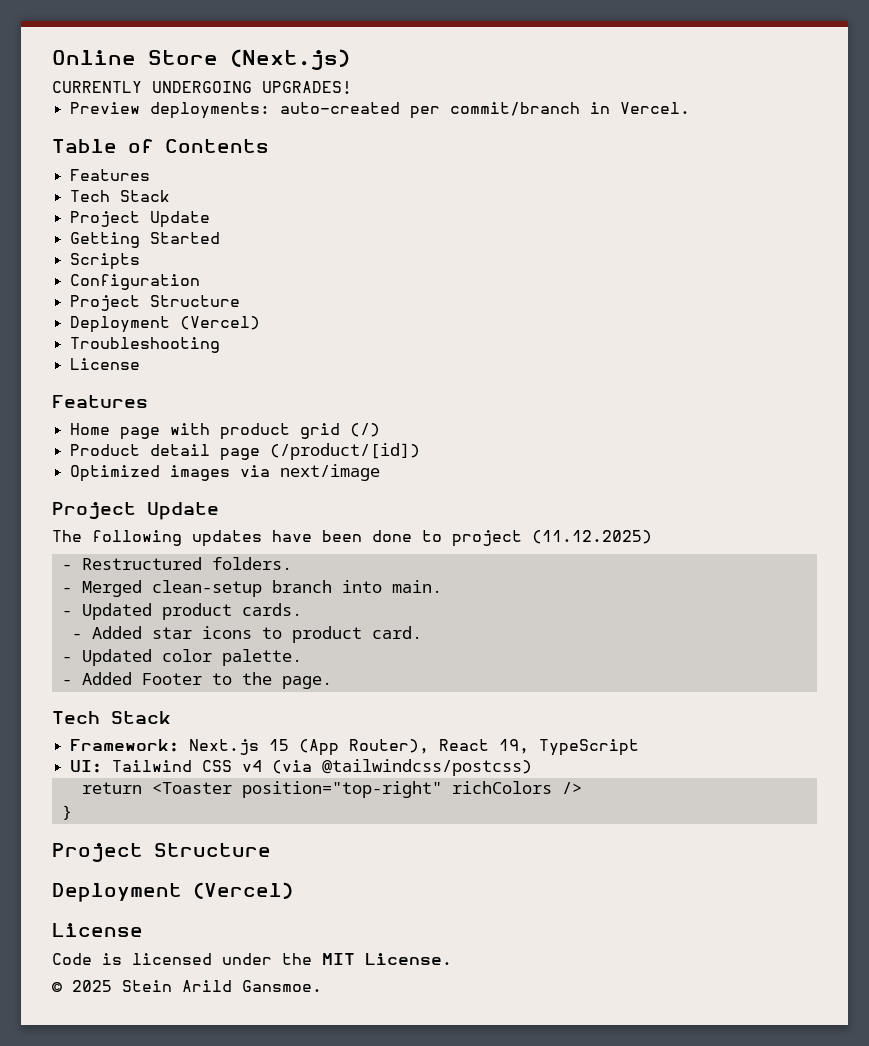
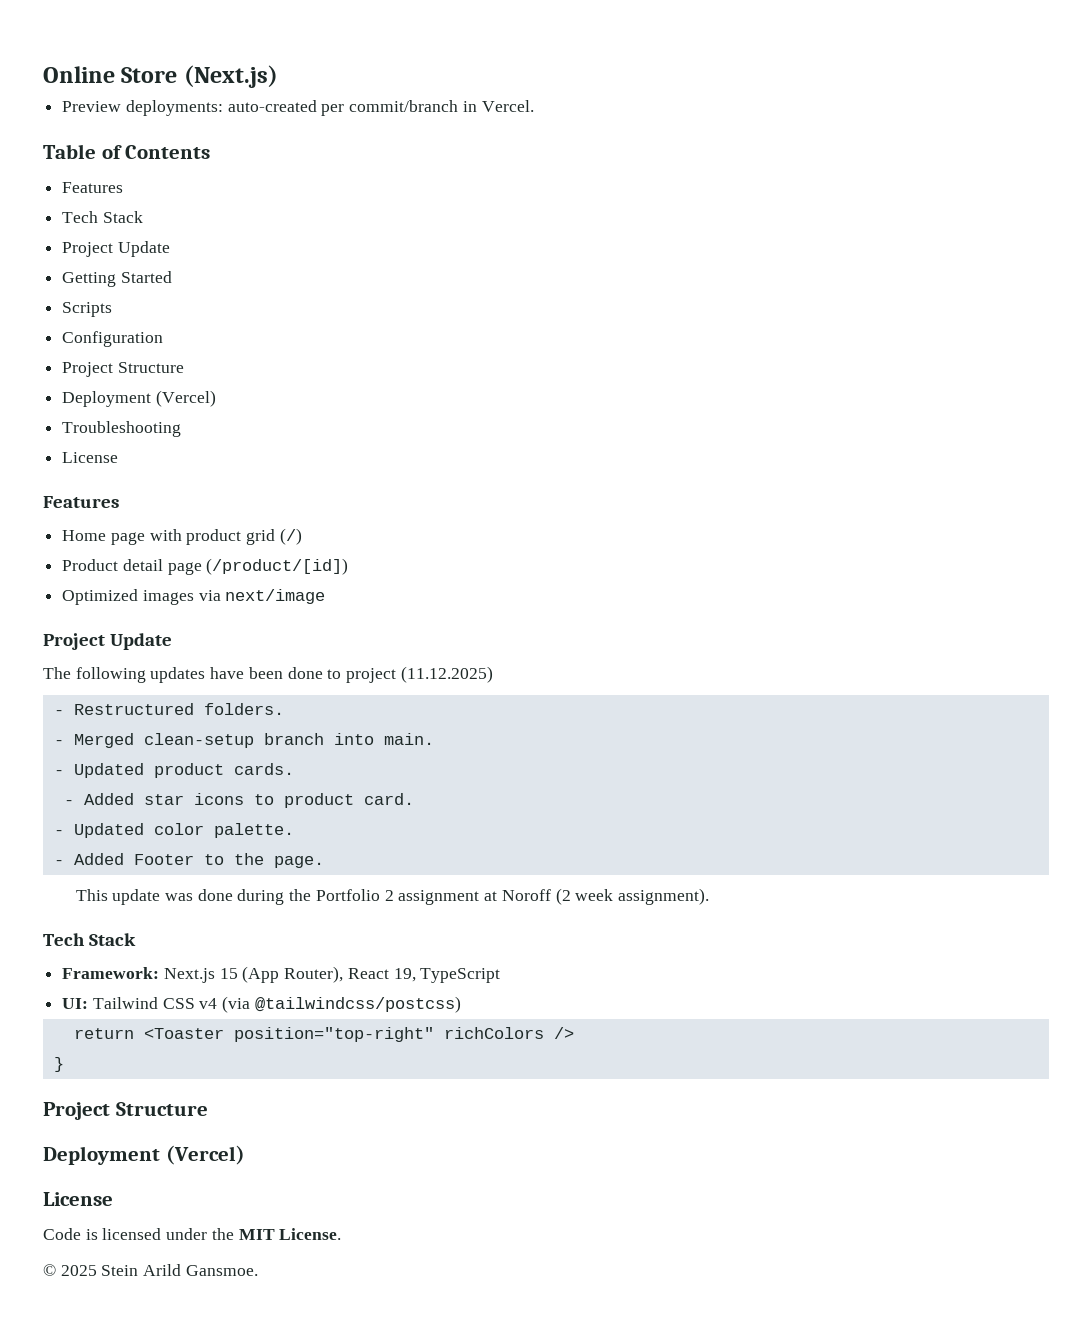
- CURRENTLY UNDERGOING UPGRADES!
+ This update was done during the Portfolio 2 assignment at Noroff (2 week assignment).

